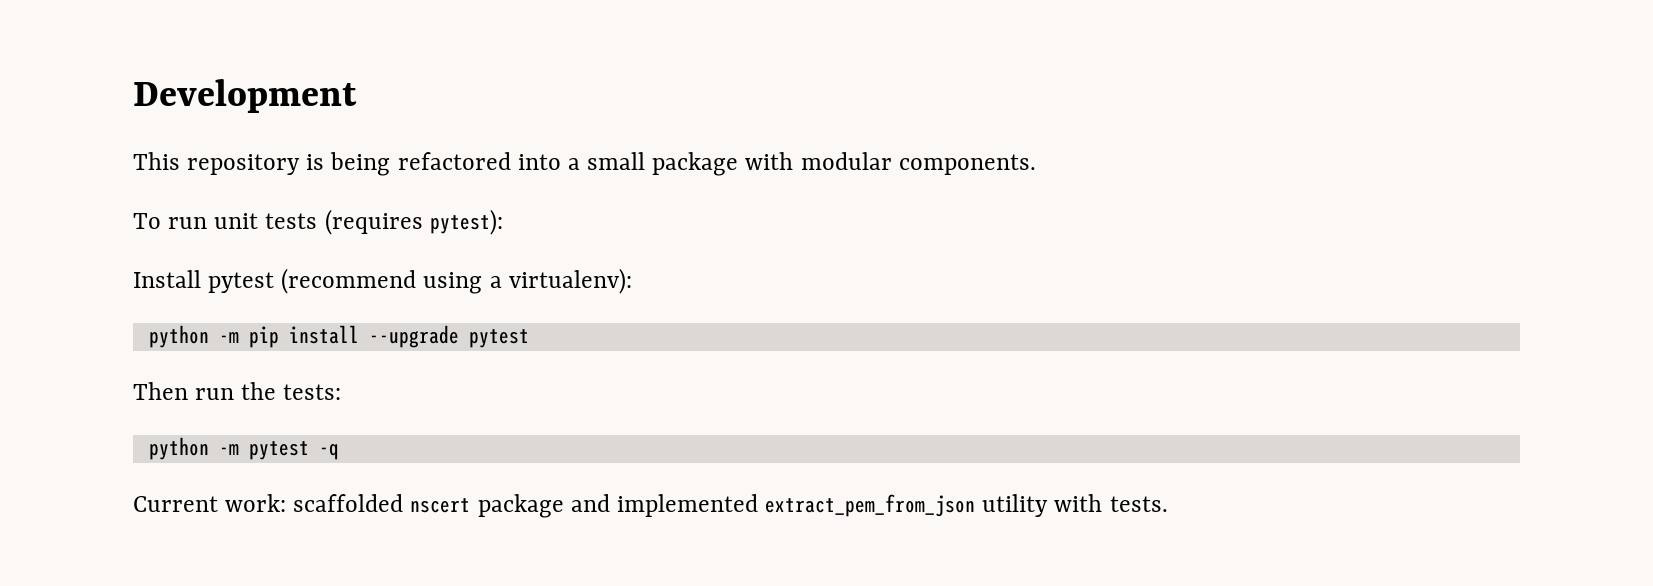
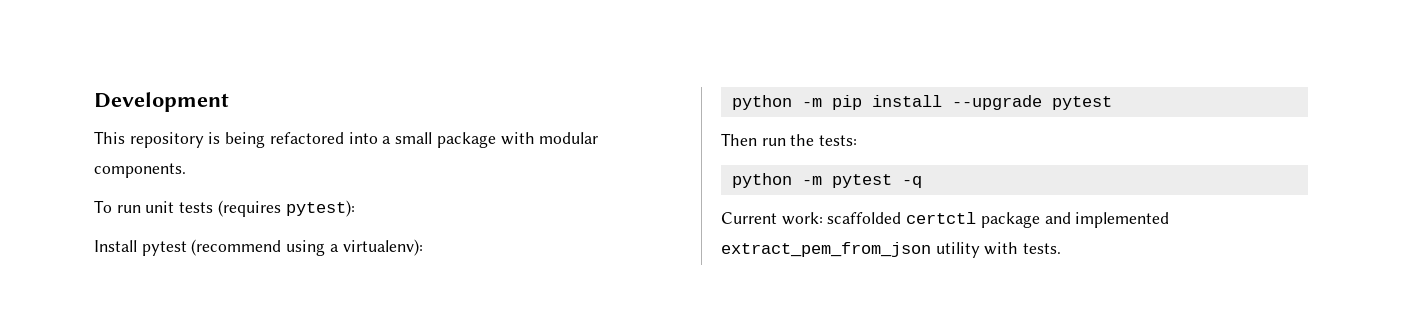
- Current work: scaffolded nscert package and implemented extract_pem_from_json utility with tests.
+ Current work: scaffolded certctl package and implemented extract_pem_from_json utility with tests.

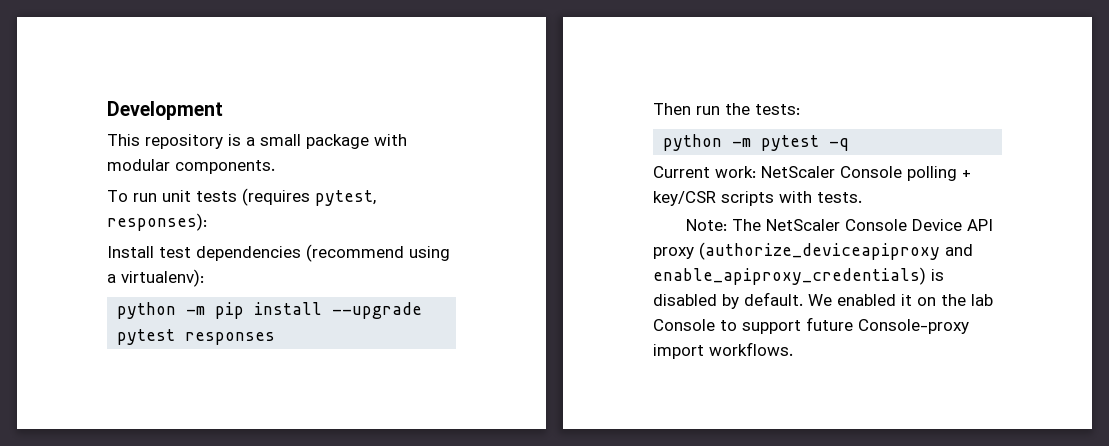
- This repository is being refactored into a small package with modular components.
+ This repository is a small package with modular components.
- To run unit tests (requires pytest):
+ To run unit tests (requires pytest, responses):
- Install pytest (recommend using a virtualenv):
+ Install test dependencies (recommend using a virtualenv):
- python -m pip install --upgrade pytest
+ python -m pip install --upgrade pytest responses
- Current work: scaffolded certctl package and implemented extract_pem_from_json utility with tests.
+ Current work: NetScaler Console polling + key/CSR scripts with tests.
+ Note: The NetScaler Console Device API proxy (authorize_deviceapiproxy and enable_apiproxy_credentials) is disabled by default. We enabled it on the lab Console to support future Console-proxy import workflows.

